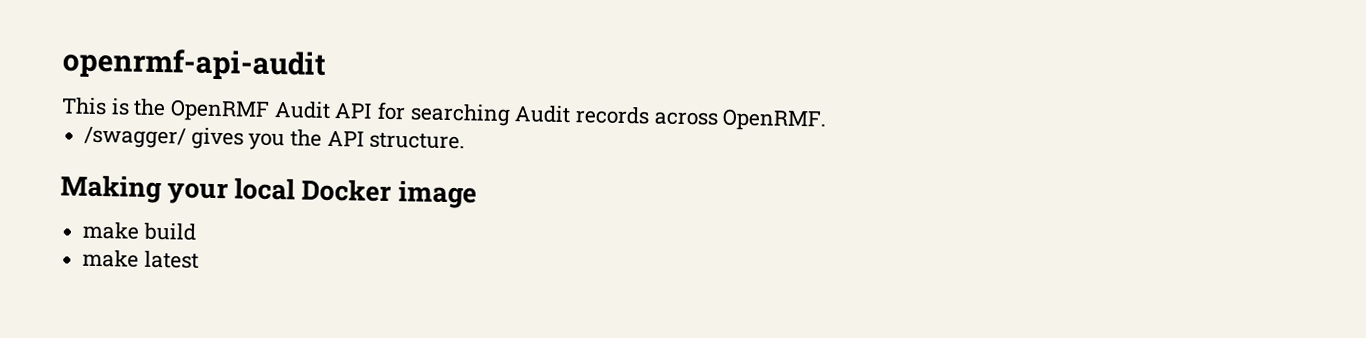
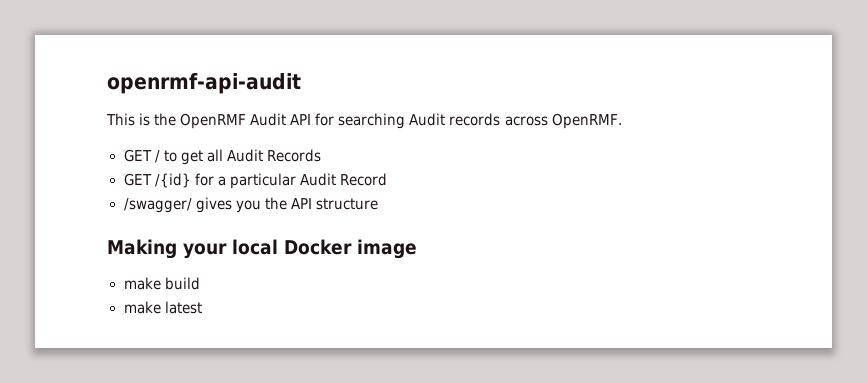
+ GET / to get all Audit Records
+ GET /{id} for a particular Audit Record
- /swagger/ gives you the API structure.
+ /swagger/ gives you the API structure

